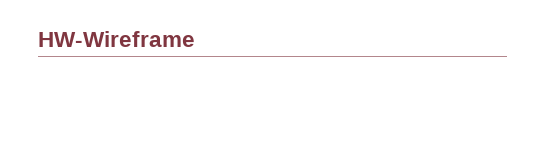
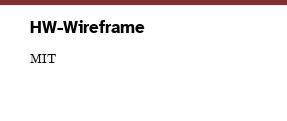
+ MIT

